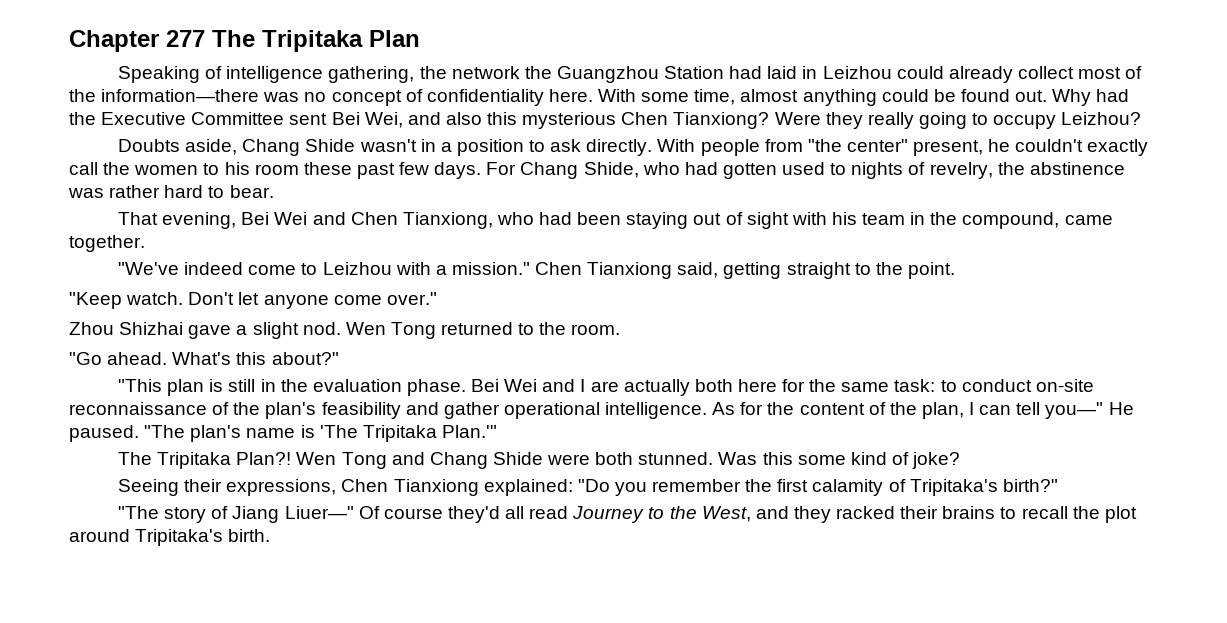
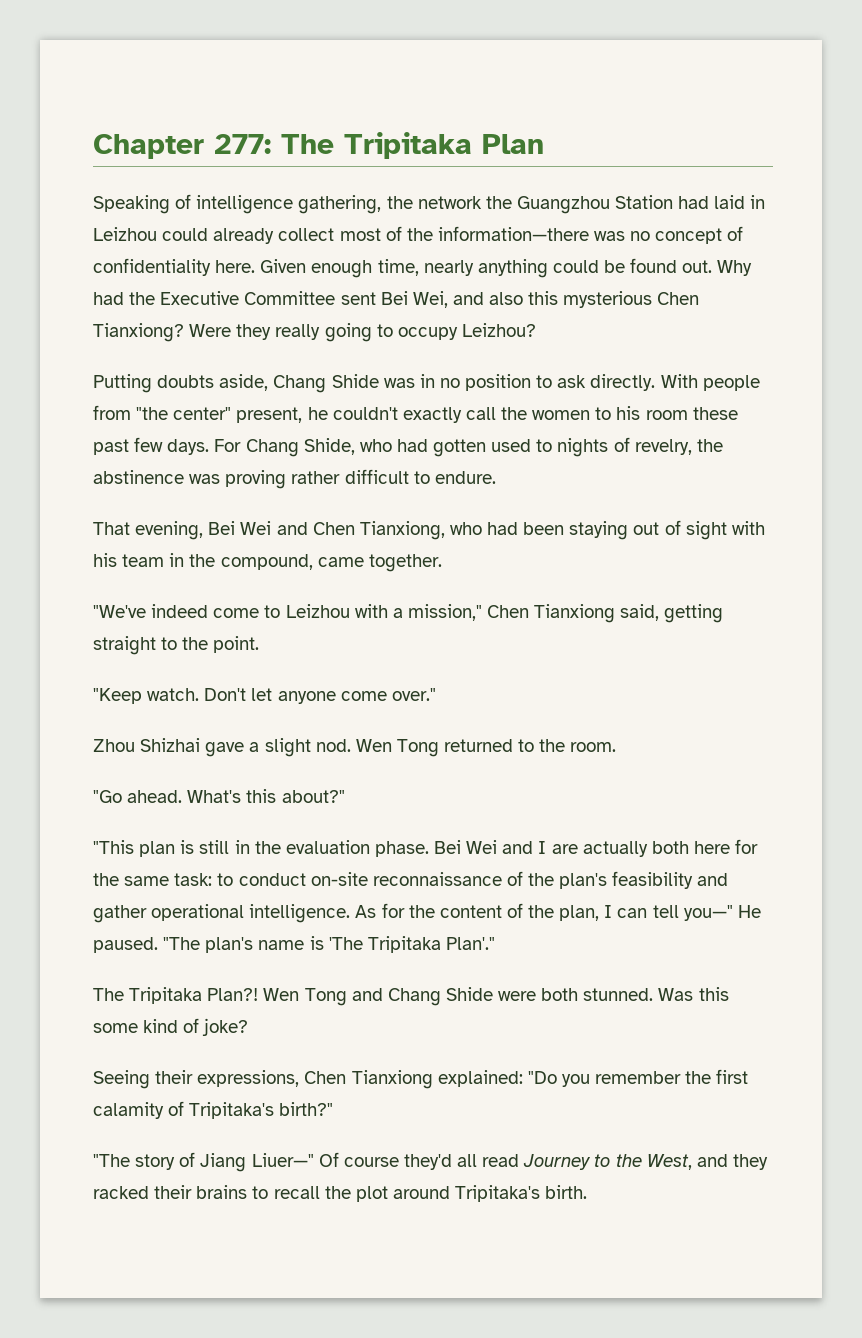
- Chapter 277 The Tripitaka Plan
+ Chapter 277: The Tripitaka Plan
- With some time, almost anything could be found out.
+ Given enough time, nearly anything could be found out.
- Doubts aside, Chang Shide wasn't in a position to ask directly.
+ Putting doubts aside, Chang Shide was in no position to ask directly.
- For Chang Shide, who had gotten used to nights of revelry, the abstinence was rather hard to bear.
+ For Chang Shide, who had gotten used to nights of revelry, the abstinence was proving rather difficult to endure.
- "We've indeed come to Leizhou with a mission." Chen Tianxiong said, getting straight to the point.
+ "We've indeed come to Leizhou with a mission," Chen Tianxiong said, getting straight to the point.
- "The plan's name is 'The Tripitaka Plan.'"
+ "The plan's name is 'The Tripitaka Plan'."

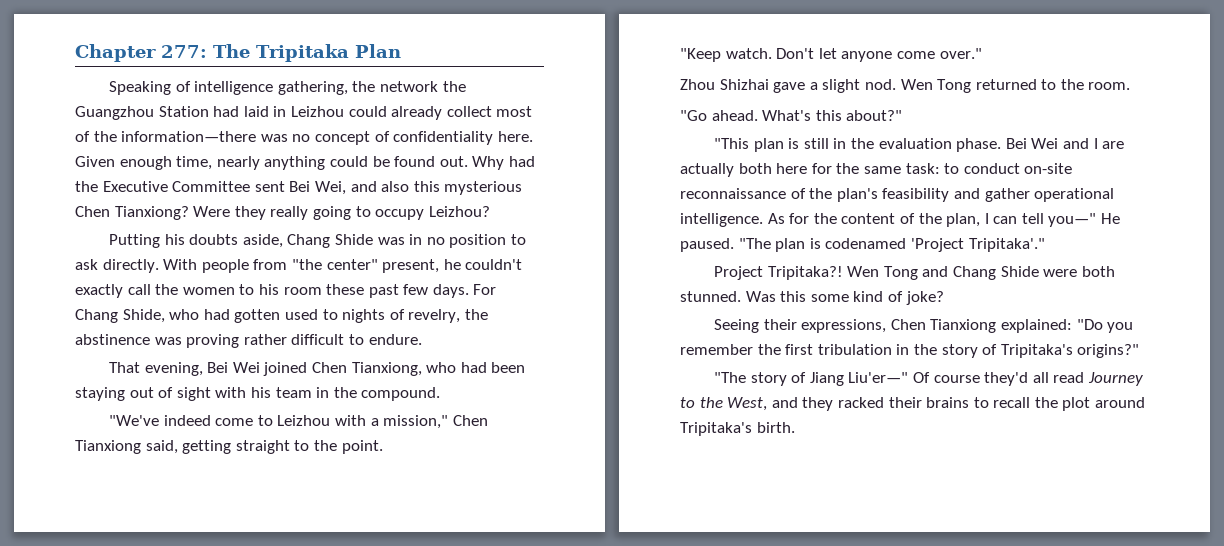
- Putting doubts aside, Chang Shide was in no position to ask directly.
+ Putting his doubts aside, Chang Shide was in no position to ask directly.
- That evening, Bei Wei and Chen Tianxiong, who had been staying out of sight with his team in the compound, came together.
+ That evening, Bei Wei joined Chen Tianxiong, who had been staying out of sight with his team in the compound.
- "The plan's name is 'The Tripitaka Plan'."
- The Tripitaka Plan?!
+ "The plan is codenamed 'Project Tripitaka'."
+ Project Tripitaka?!
- Seeing their expressions, Chen Tianxiong explained: "Do you remember the first calamity of Tripitaka's birth?"
+ Seeing their expressions, Chen Tianxiong explained: "Do you remember the first tribulation in the story of Tripitaka's origins?"
- "The story of Jiang Liuer—" Of course they'd all read Journey to the West, and they racked their brains to recall the plot around Tripitaka's birth.
+ "The story of Jiang Liu'er—" Of course they'd all read Journey to the West, and they racked their brains to recall the plot around Tripitaka's birth.

